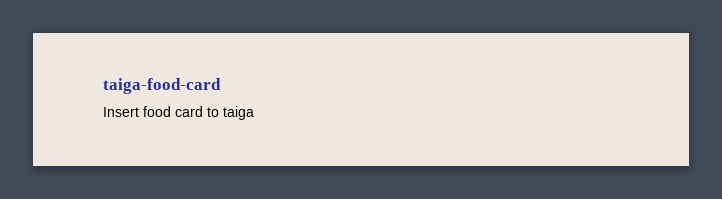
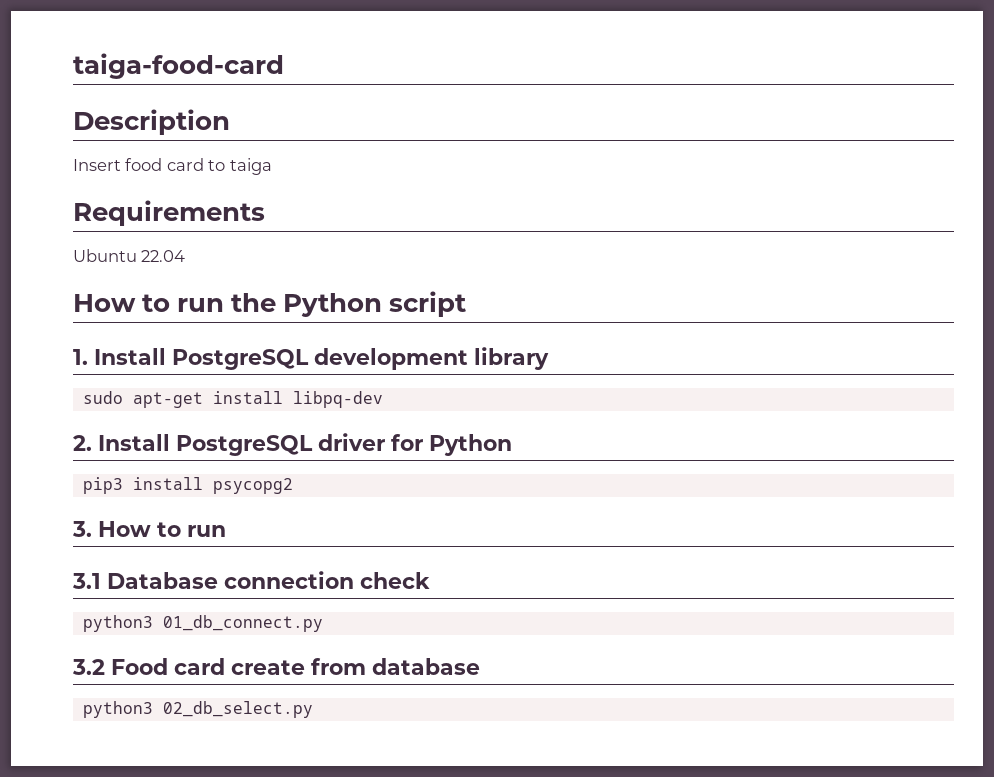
+ Description
+ Requirements
+ Ubuntu 22.04
+ How to run the Python script
+ 1. Install PostgreSQL development library
+ sudo apt-get install libpq-dev
+ 2. Install PostgreSQL driver for Python
+ pip3 install psycopg2
+ 3. How to run
+ 3.1 Database connection check
+ python3 01_db_connect.py
+ 3.2 Food card create from database
+ python3 02_db_select.py

